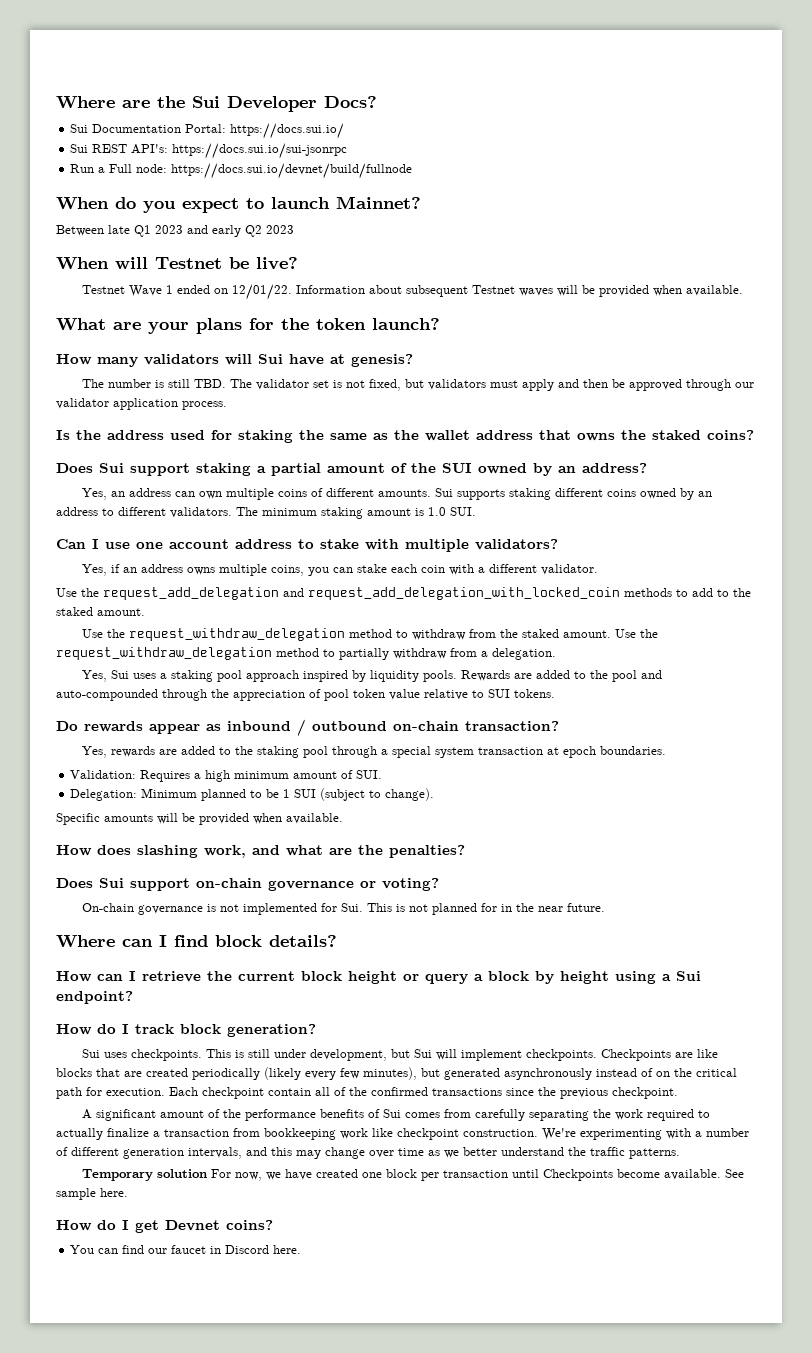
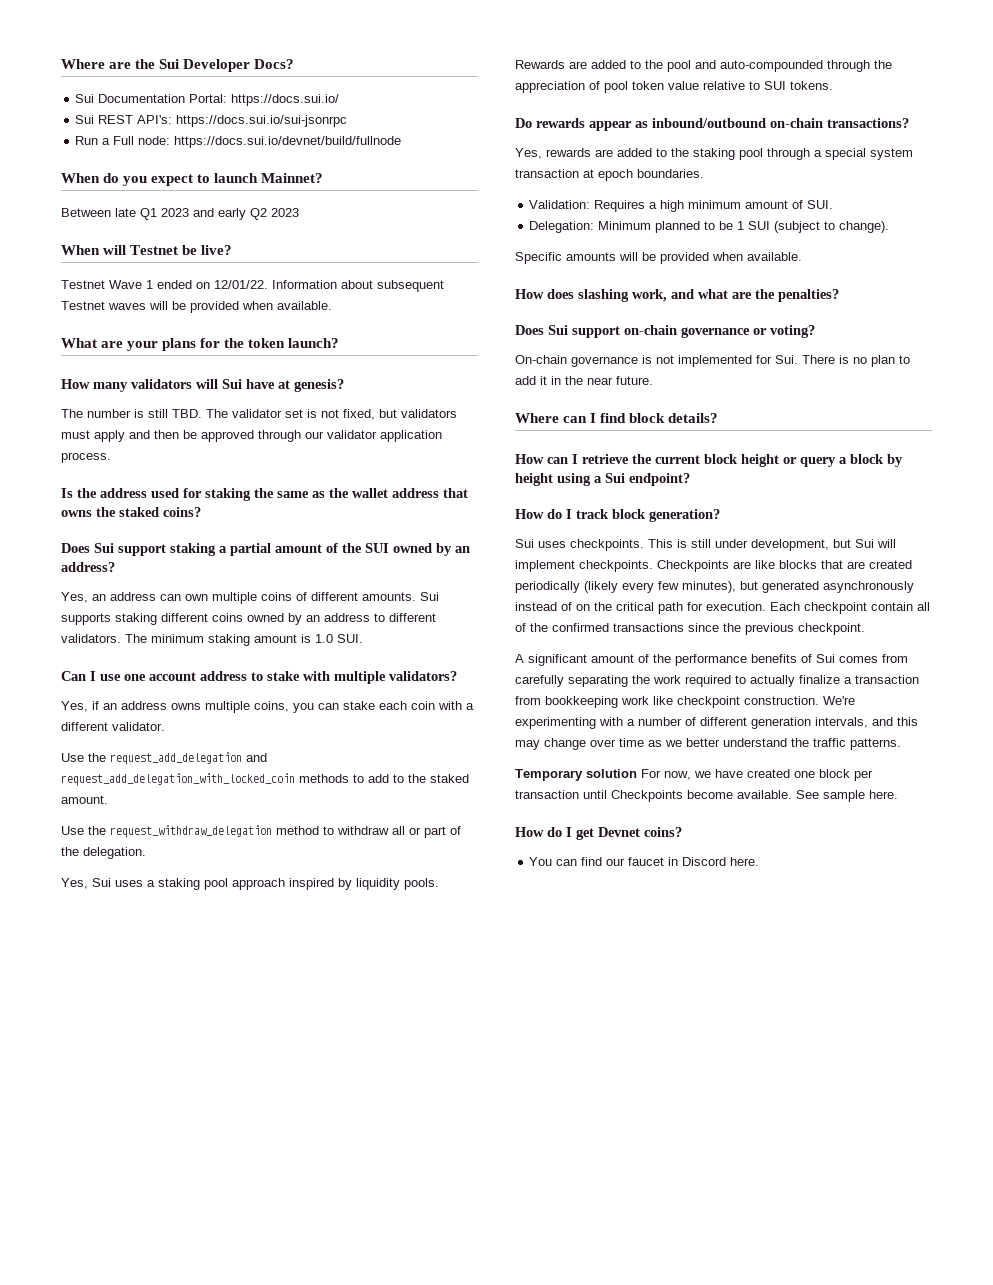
- Use the request_withdraw_delegation method to withdraw from the staked amount. Use the request_withdraw_delegation method to partially withdraw from a delegation.
+ Use the request_withdraw_delegation method to withdraw all or part of the delegation.
- Do rewards appear as inbound / outbound on-chain transaction?
+ Do rewards appear as inbound/outbound on-chain transactions?
- On-chain governance is not implemented for Sui. This is not planned for in the near future.
+ On-chain governance is not implemented for Sui. There is no plan to add it in the near future.

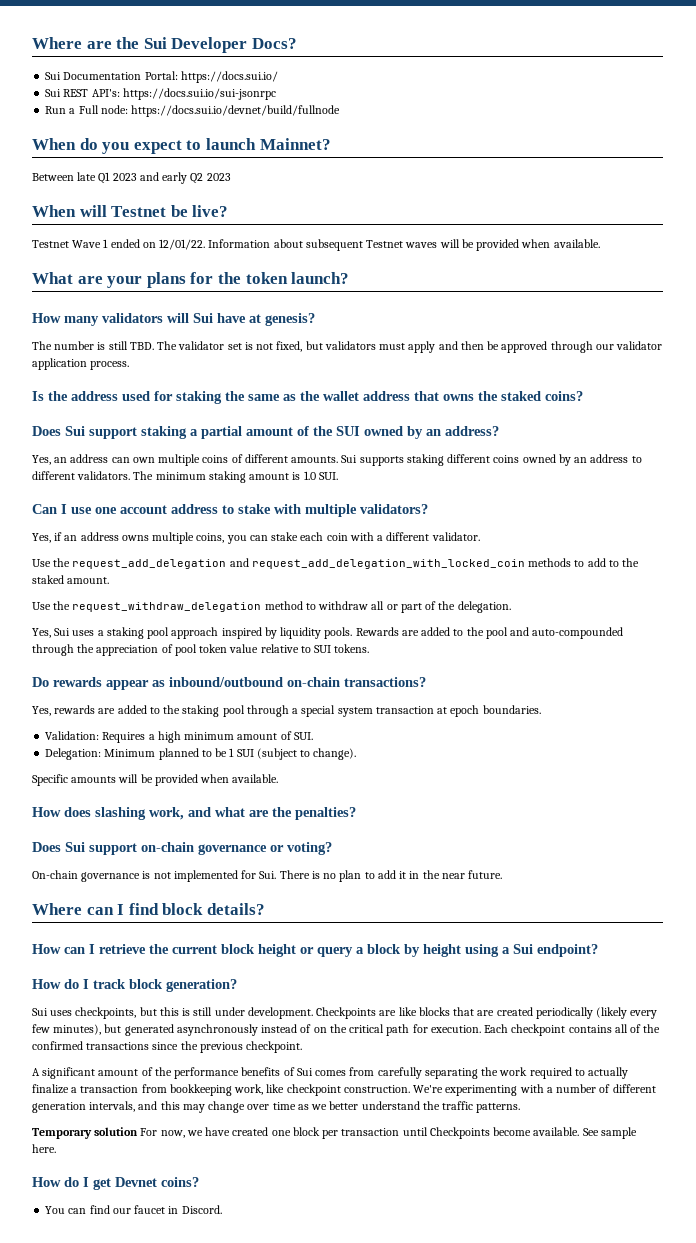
- Sui uses checkpoints. This is still under development, but Sui will implement checkpoints.
+ Sui uses checkpoints, but this is still under development.
- Each checkpoint contain all of the confirmed transactions since the previous checkpoint.
+ Each checkpoint contains all of the confirmed transactions since the previous checkpoint.
- A significant amount of the performance benefits of Sui comes from carefully separating the work required to actually finalize a transaction from bookkeeping work like checkpoint construction.
+ A significant amount of the performance benefits of Sui comes from carefully separating the work required to actually finalize a transaction from bookkeeping work, like checkpoint construction.
- You can find our faucet in Discord here.
+ You can find our faucet in Discord.

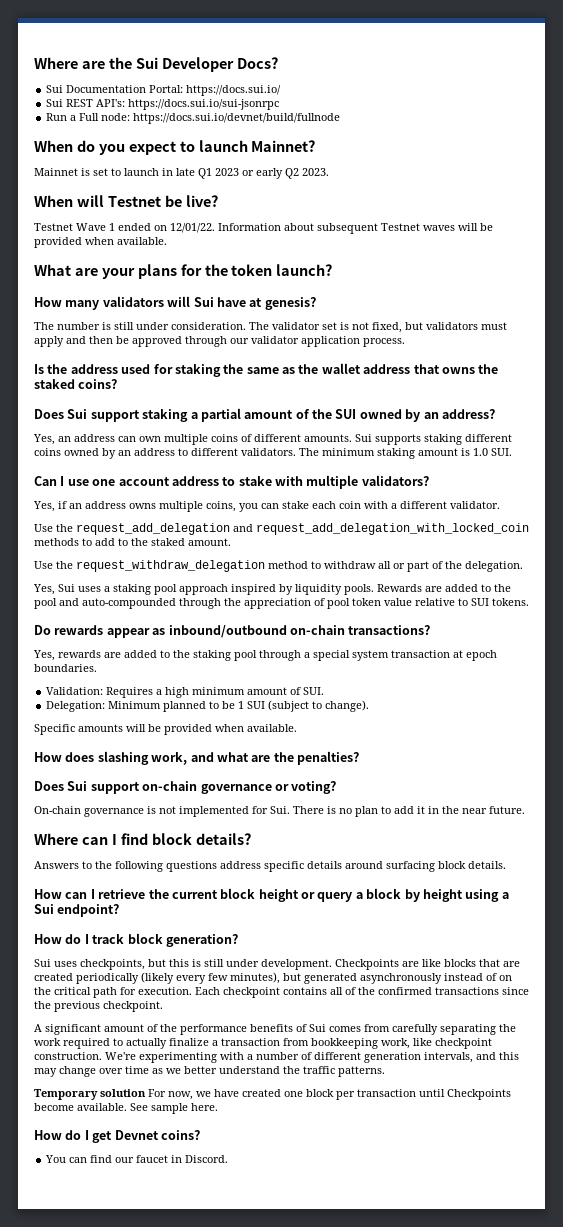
- Between late Q1 2023 and early Q2 2023
+ Mainnet is set to launch in late Q1 2023 or early Q2 2023.
- The number is still TBD. The validator set is not fixed, but validators must apply and then be approved through our validator application process.
+ The number is still under consideration. The validator set is not fixed, but validators must apply and then be approved through our validator application process.
+ Answers to the following questions address specific details around surfacing block details.

